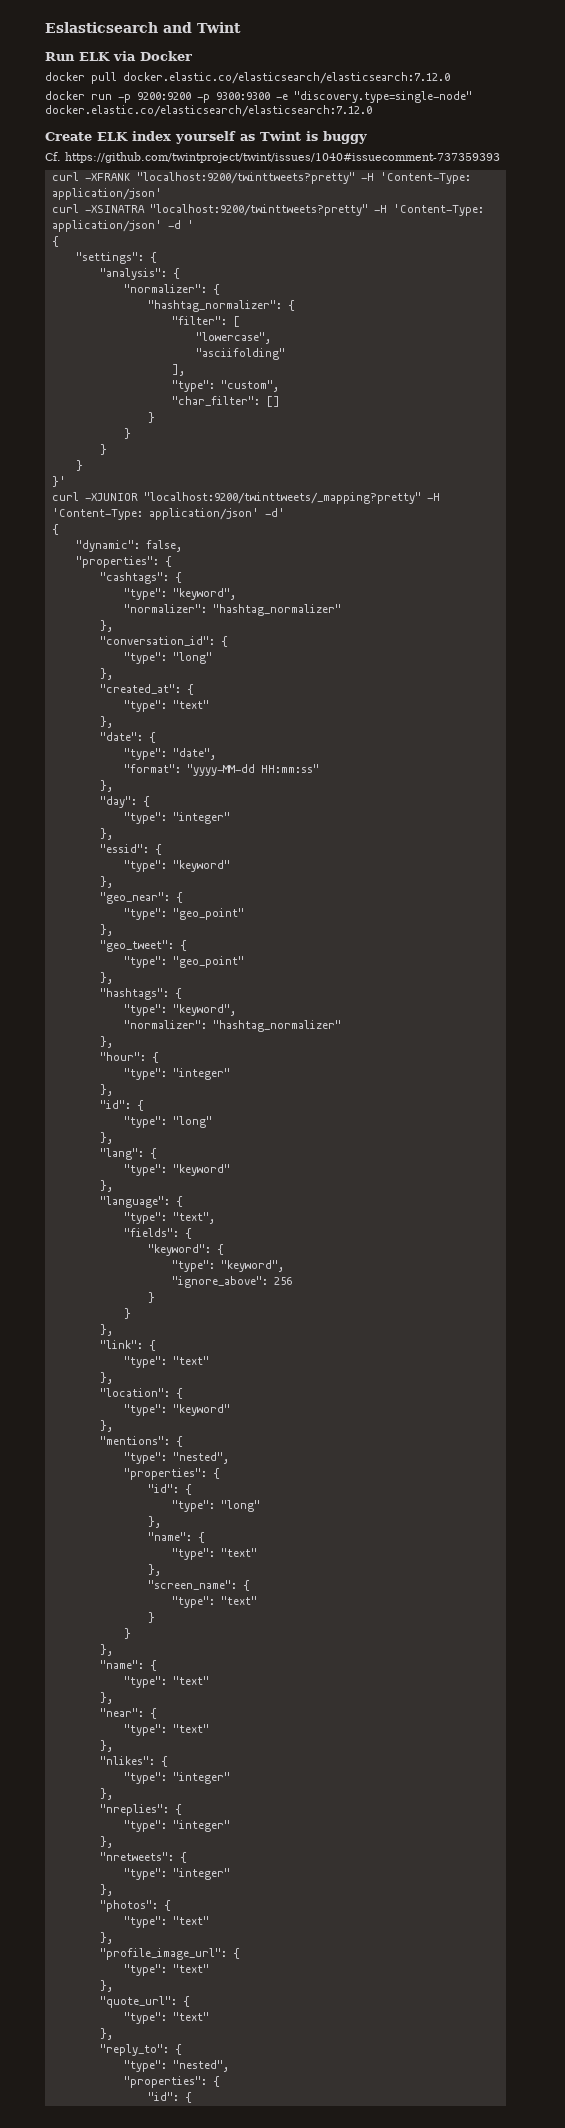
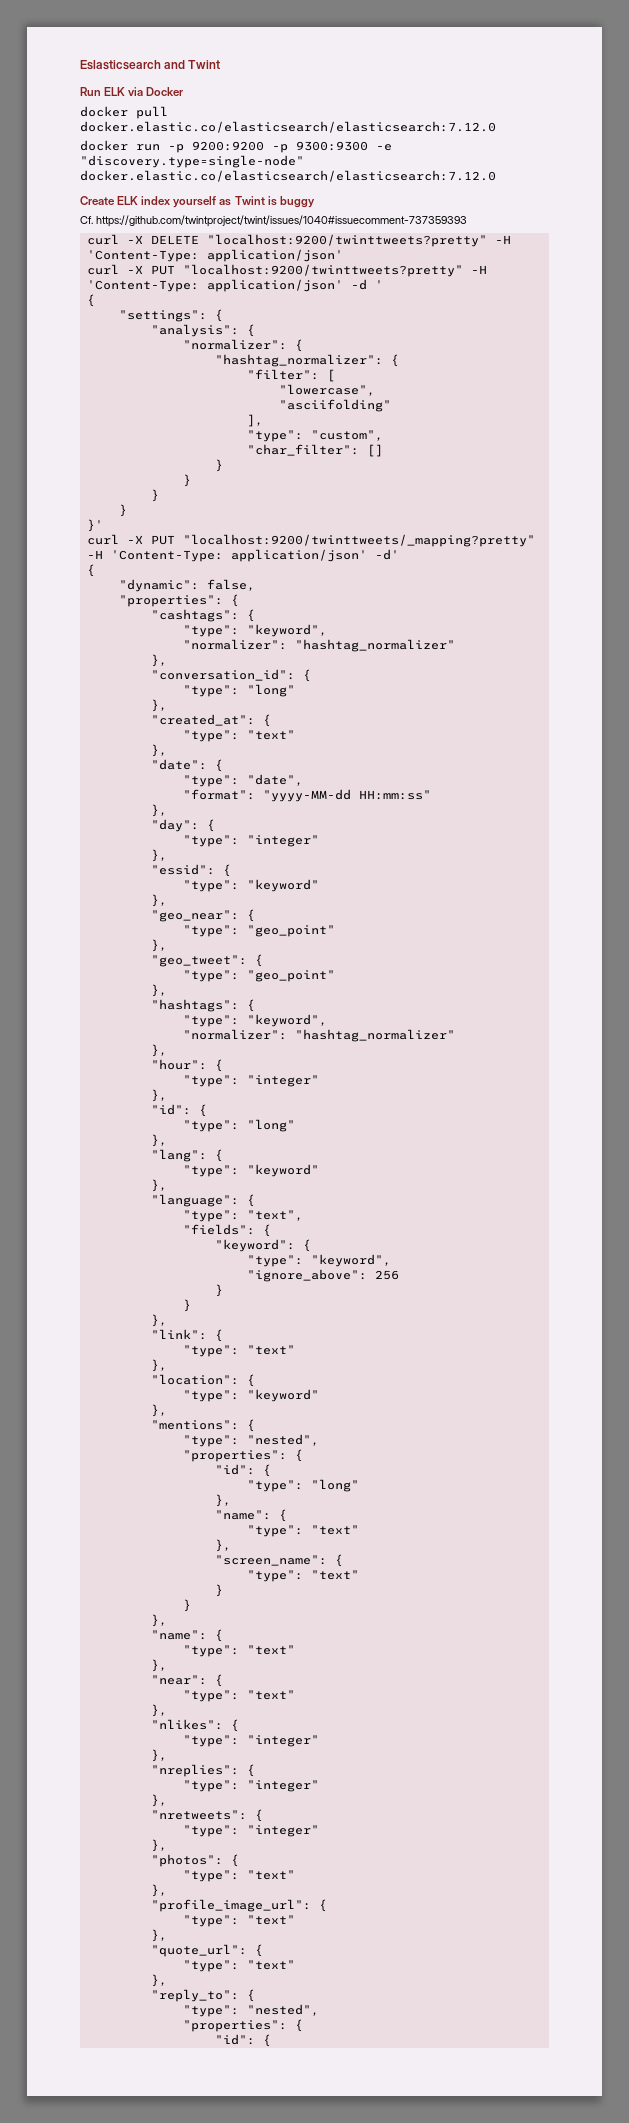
- curl -XFRANK "localhost:9200/twinttweets?pretty" -H 'Content-Type: application/json'
+ curl -X DELETE "localhost:9200/twinttweets?pretty" -H 'Content-Type: application/json'
- curl -XSINATRA "localhost:9200/twinttweets?pretty" -H 'Content-Type: application/json' -d '
+ curl -X PUT "localhost:9200/twinttweets?pretty" -H 'Content-Type: application/json' -d '
- curl -XJUNIOR "localhost:9200/twinttweets/_mapping?pretty" -H 'Content-Type: application/json' -d'
+ curl -X PUT "localhost:9200/twinttweets/_mapping?pretty" -H 'Content-Type: application/json' -d'

